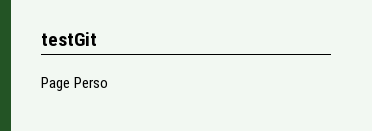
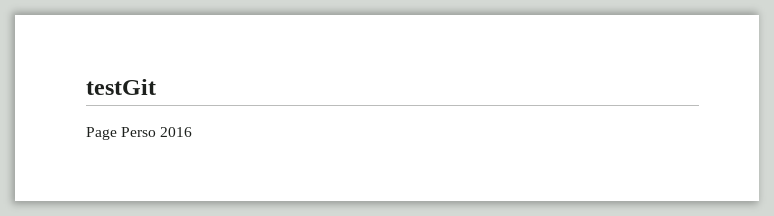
- Page Perso
+ Page Perso 2016

